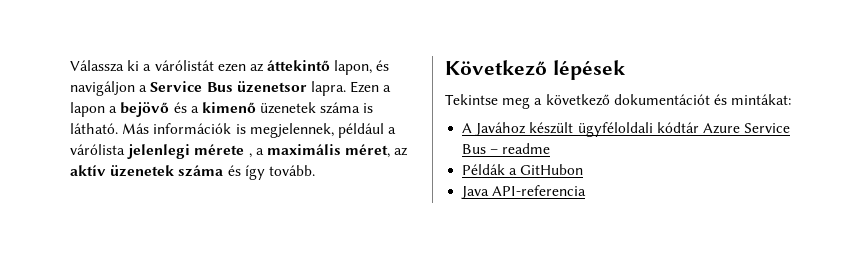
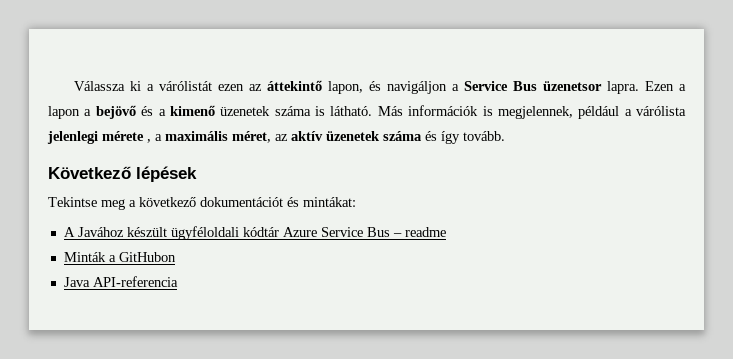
- Példák a GitHubon
+ Minták a GitHubon

